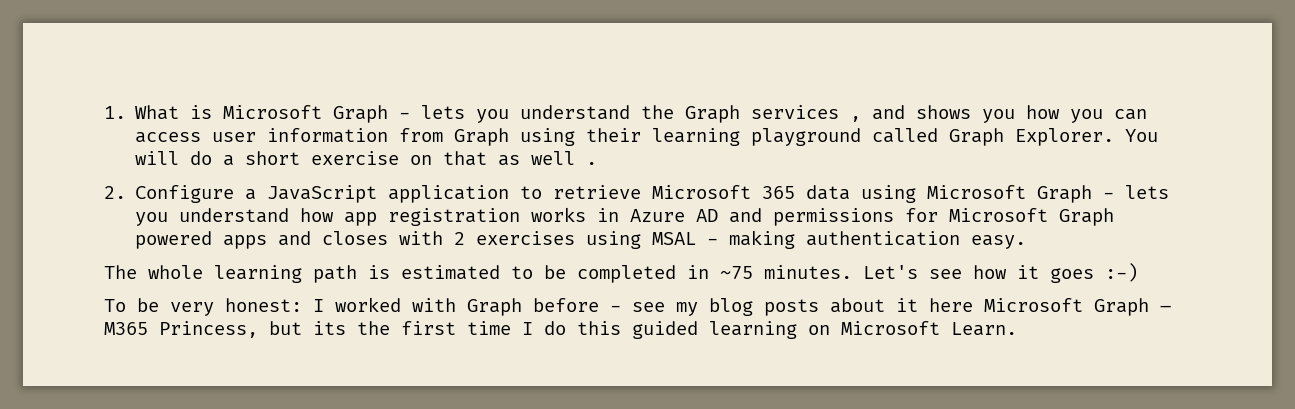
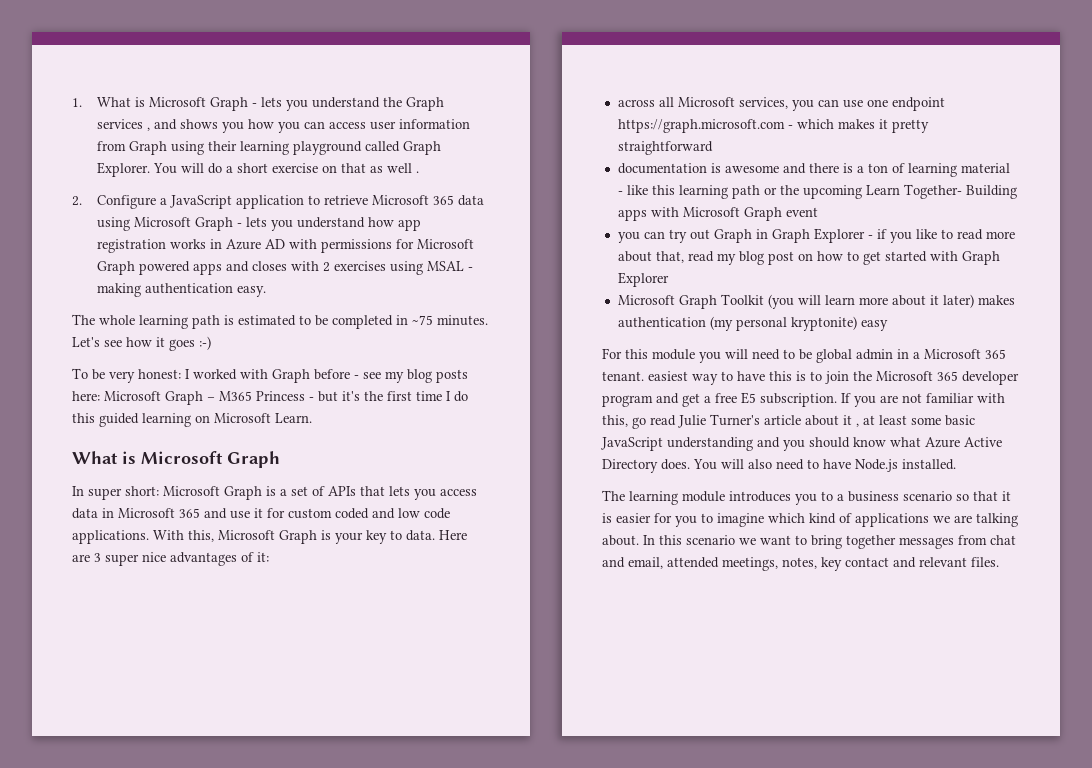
- 2. Configure a JavaScript application to retrieve Microsoft 365 data using Microsoft Graph - lets you understand how app registration works in Azure AD and permissions for Microsoft Graph powered apps and closes with 2 exercises using MSAL - making authentication easy.
+ 2. Configure a JavaScript application to retrieve Microsoft 365 data using Microsoft Graph - lets you understand how app registration works in Azure AD with permissions for Microsoft Graph powered apps and closes with 2 exercises using MSAL - making authentication easy.
- To be very honest: I worked with Graph before - see my blog posts about it here Microsoft Graph – M365 Princess, but its the first time I do this guided learning on Microsoft Learn.
+ To be very honest: I worked with Graph before - see my blog posts here: Microsoft Graph – M365 Princess - but it's the first time I do this guided learning on Microsoft Learn.
+ What is Microsoft Graph
+ In super short: Microsoft Graph is a set of APIs that lets you access data in Microsoft 365 and use it for custom coded and low code applications. With this, Microsoft Graph is your key to data. Here are 3 super nice advantages of it:
+ across all Microsoft services, you can use one endpoint https://graph.microsoft.com - which makes it pretty straightforward
+ documentation is awesome and there is a ton of learning material - like this learning path or the upcoming Learn Together- Building apps with Microsoft Graph event
+ you can try out Graph in Graph Explorer - if you like to read more about that, read my blog post on how to get started with Graph Explorer
+ Microsoft Graph Toolkit (you will learn more about it later) makes authentication (my personal kryptonite) easy
+ For this module you will need to be global admin in a Microsoft 365 tenant. easiest way to have this is to join the Microsoft 365 developer program and get a free E5 subscription. If you are not familiar with this, go read Julie Turner's article about it , at least some basic JavaScript understanding and you should know what Azure Active Directory does. You will also need to have Node.js installed.
+ The learning module introduces you to a business scenario so that it is easier for you to imagine which kind of applications we are talking about. In this scenario we want to bring together messages from chat and email, attended meetings, notes, key contact and relevant files.

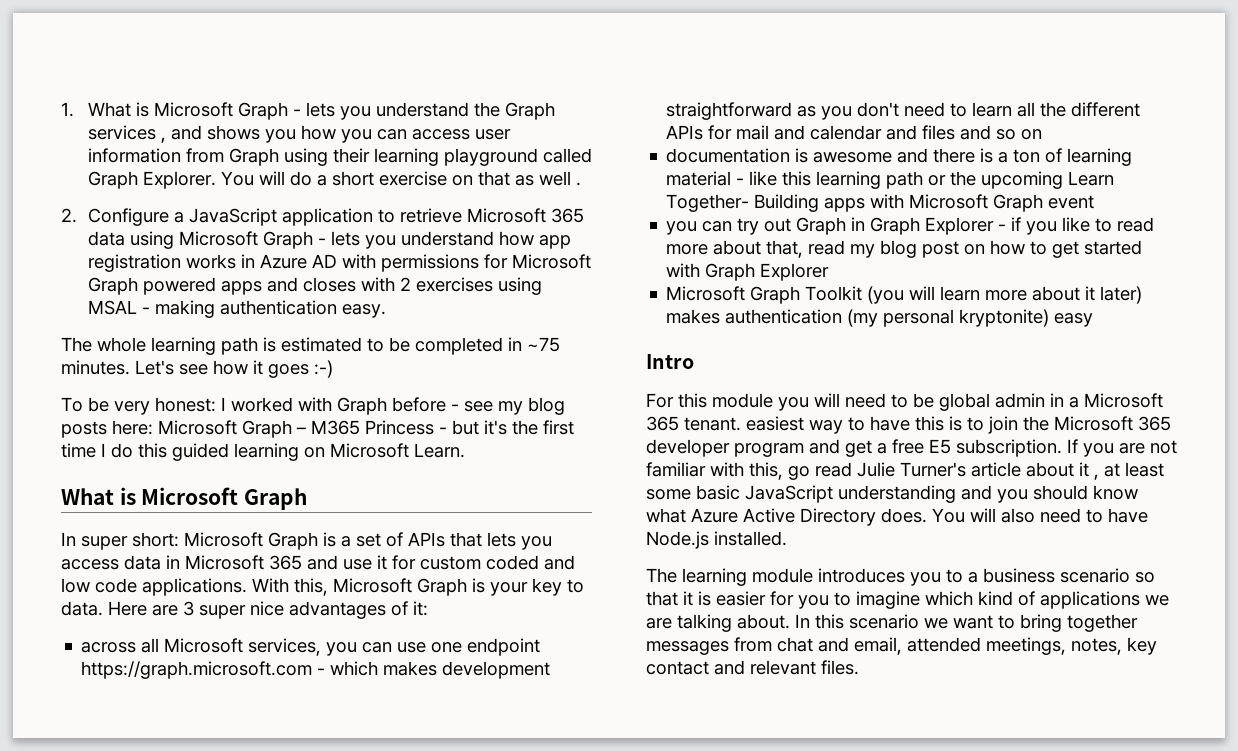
- across all Microsoft services, you can use one endpoint https://graph.microsoft.com - which makes it pretty straightforward
+ across all Microsoft services, you can use one endpoint https://graph.microsoft.com - which makes development straightforward as you don't need to learn all the different APIs for mail and calendar and files and so on
+ Intro

